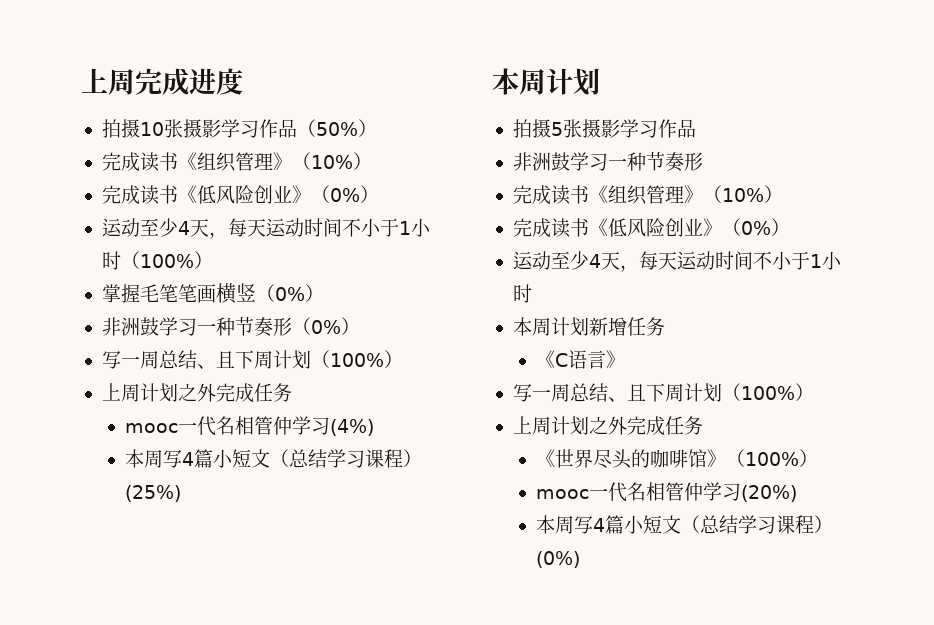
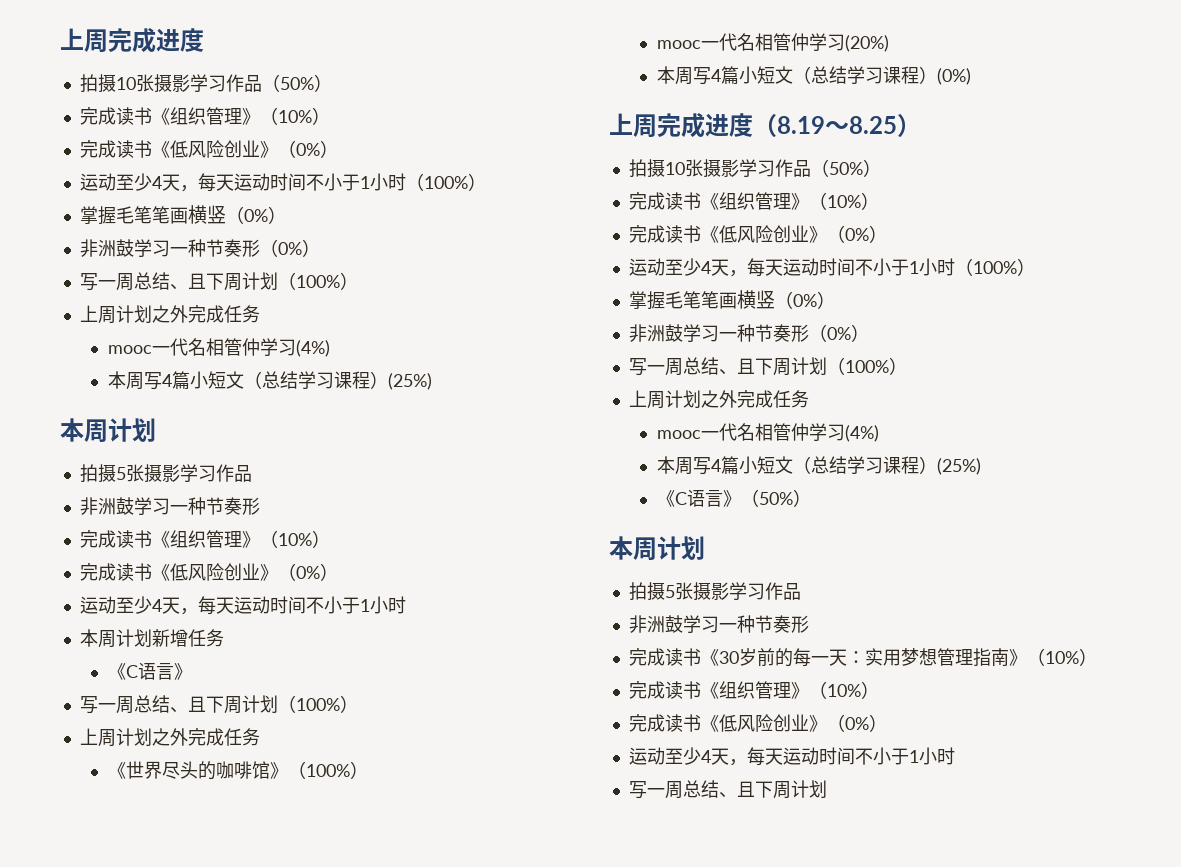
+ 上周完成进度（8.19～8.25）
+ 拍摄10张摄影学习作品（50%）
+ 完成读书《组织管理》（10%）
+ 完成读书《低风险创业》（0%）
+ 运动至少4天，每天运动时间不小于1小时（100%）
+ 掌握毛笔笔画横竖（0%）
+ 非洲鼓学习一种节奏形（0%）
+ 写一周总结、且下周计划（100%）
+ 上周计划之外完成任务
+ mooc一代名相管仲学习(4%)
+ 本周写4篇小短文（总结学习课程）(25%)
+ 《C语言》（50%）
+ 本周计划
+ 拍摄5张摄影学习作品
+ 非洲鼓学习一种节奏形
+ 完成读书《30岁前的每一天：实用梦想管理指南》（10%）
+ 完成读书《组织管理》（10%）
+ 完成读书《低风险创业》（0%）
+ 运动至少4天，每天运动时间不小于1小时
+ 写一周总结、且下周计划

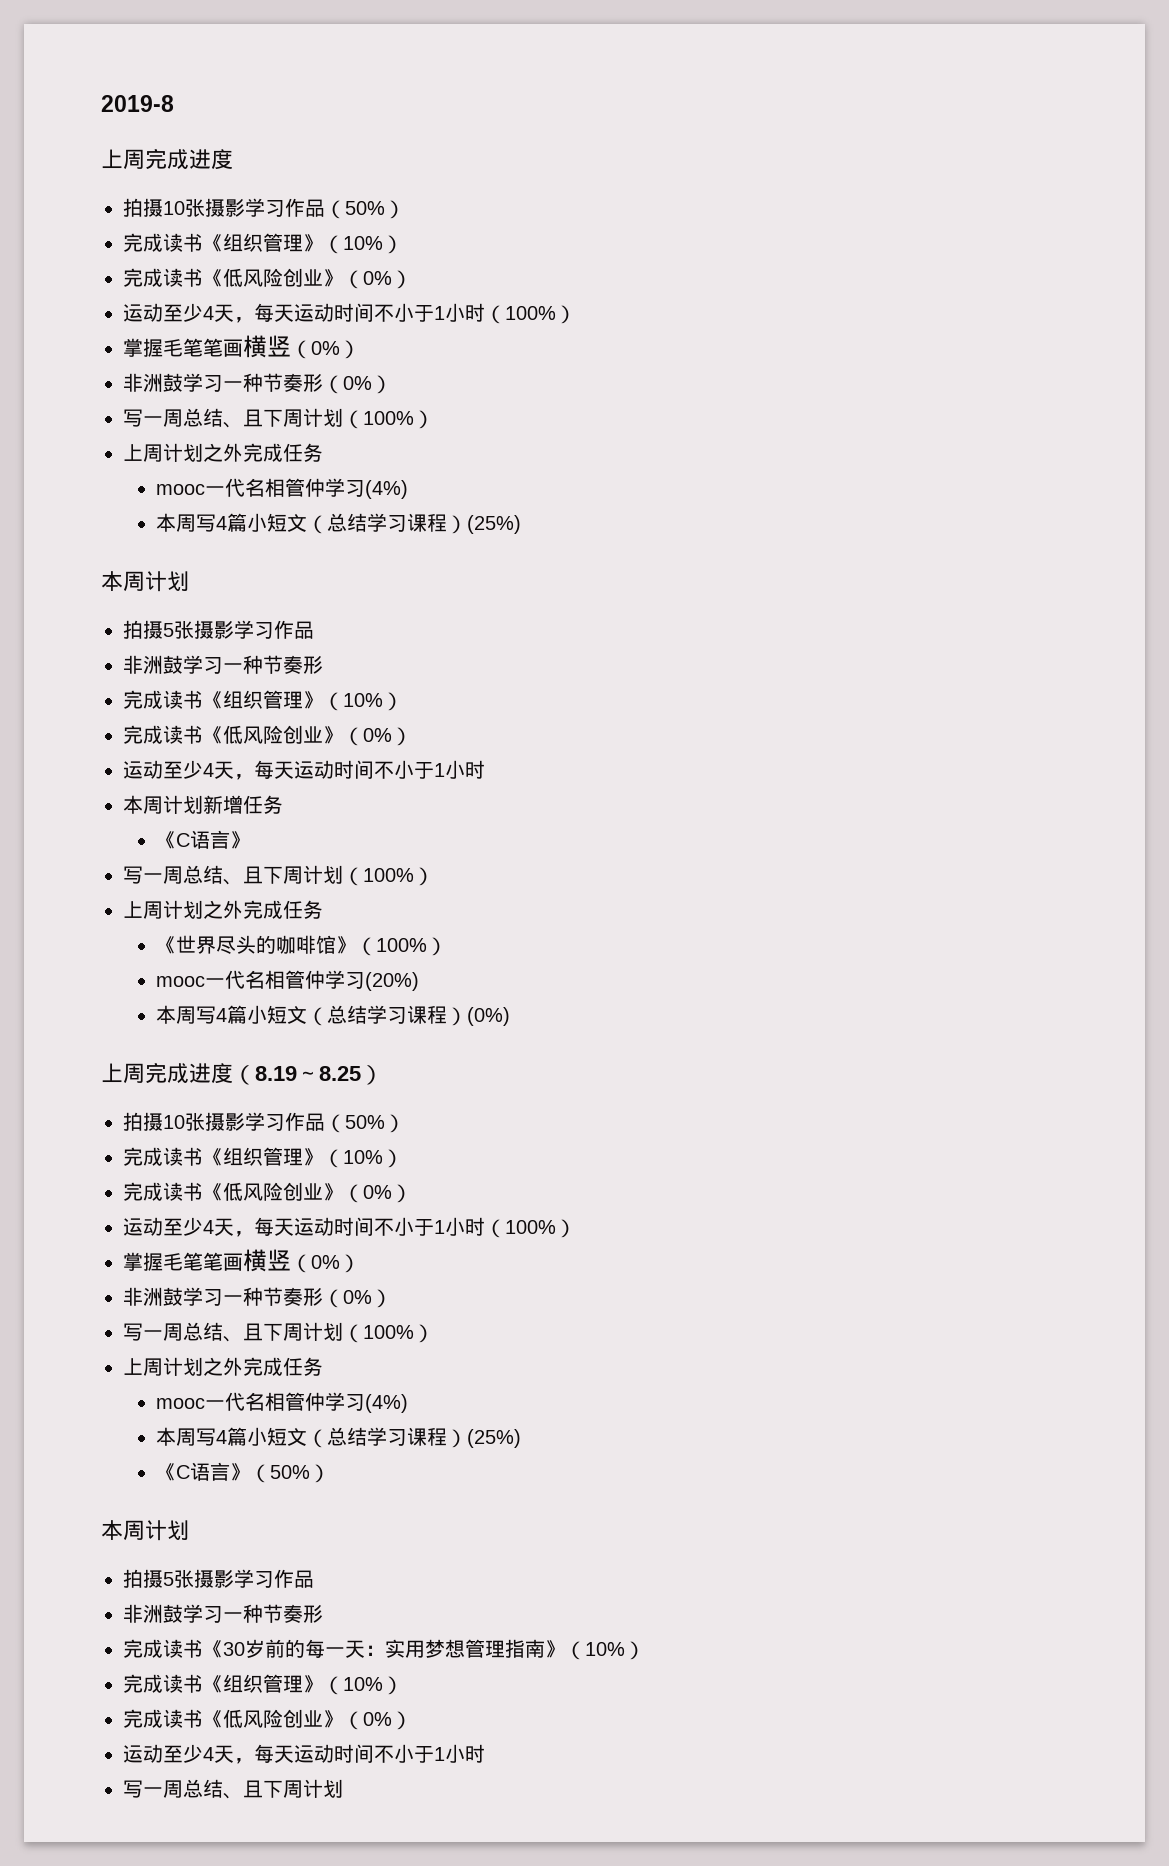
+ 2019-8

